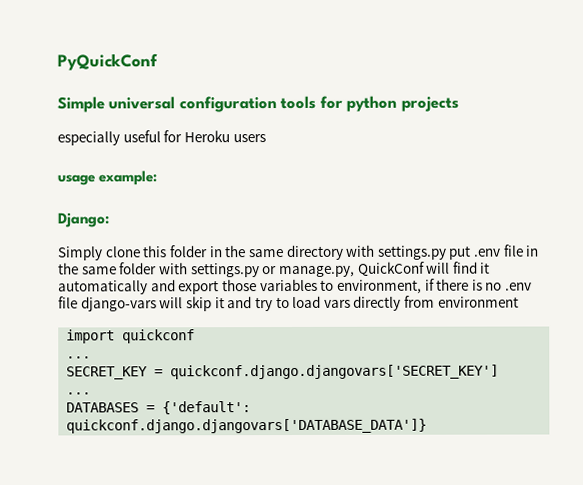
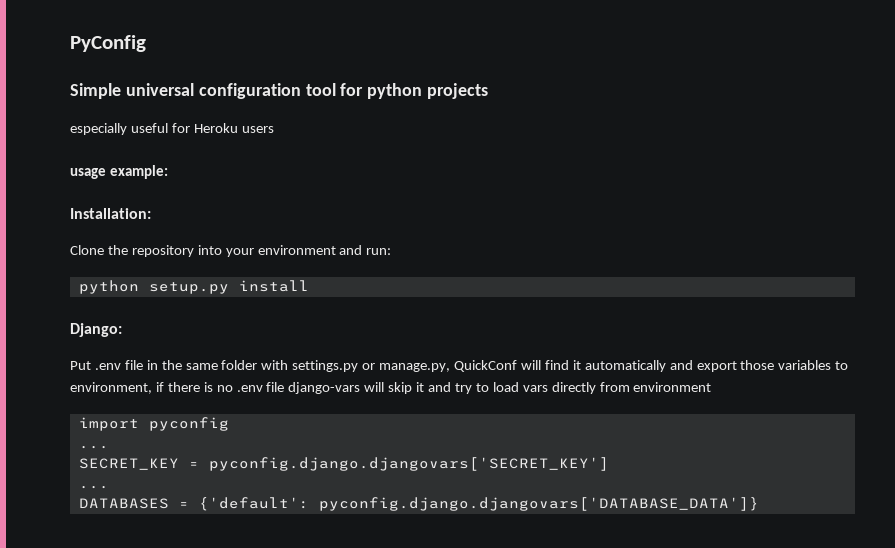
- PyQuickConf
+ PyConfig
- Simple universal configuration tools for python projects
+ Simple universal configuration tool for python projects
+ Installation:
+ Clone the repository into your environment and run:
+ python setup.py install
  Django:
- Simply clone this folder in the same directory with settings.py put .env file in the same folder with settings.py or manage.py, QuickConf will find it automatically and export those variables to environment, if there is no .env file django-vars will skip it and try to load vars directly from environment
+ Put .env file in the same folder with settings.py or manage.py, QuickConf will find it automatically and export those variables to environment, if there is no .env file django-vars will skip it and try to load vars directly from environment
- import quickconf
+ import pyconfig
- SECRET_KEY = quickconf.django.djangovars['SECRET_KEY']
+ SECRET_KEY = pyconfig.django.djangovars['SECRET_KEY']
- DATABASES = {'default': quickconf.django.djangovars['DATABASE_DATA']}
+ DATABASES = {'default': pyconfig.django.djangovars['DATABASE_DATA']}

